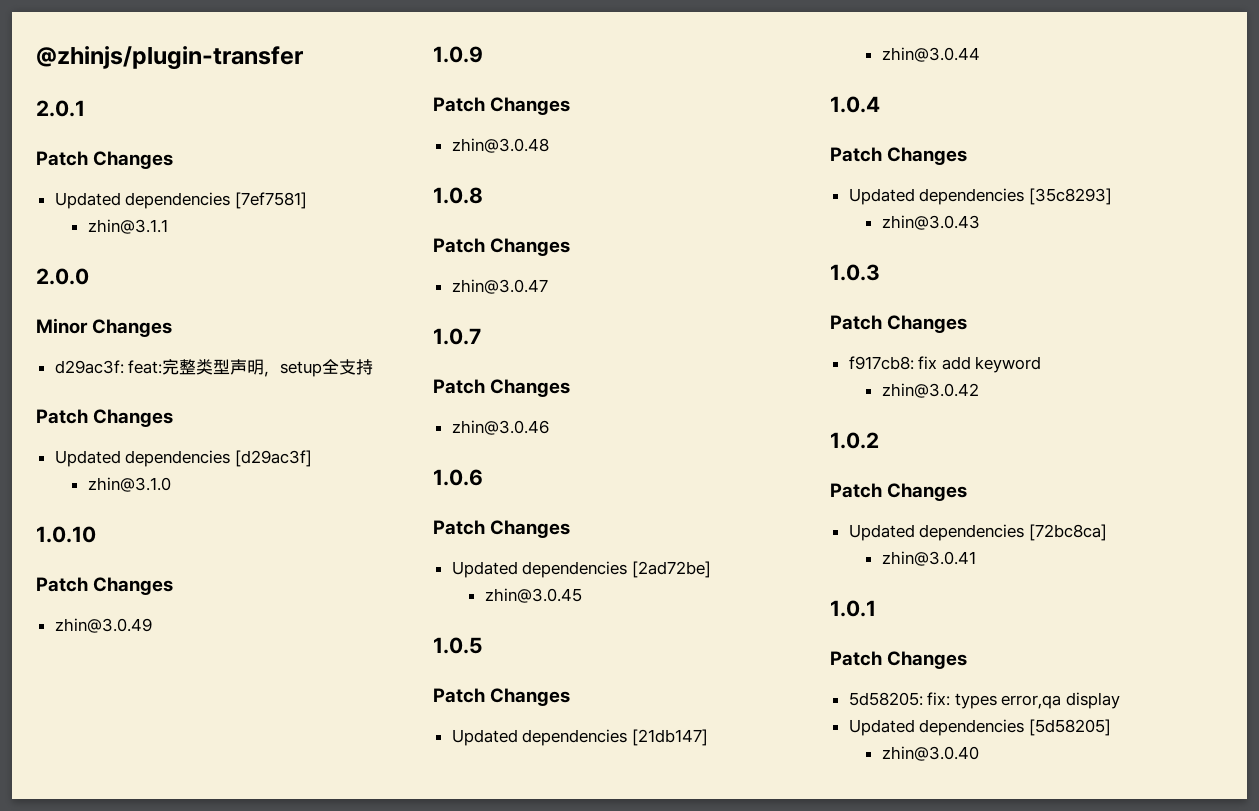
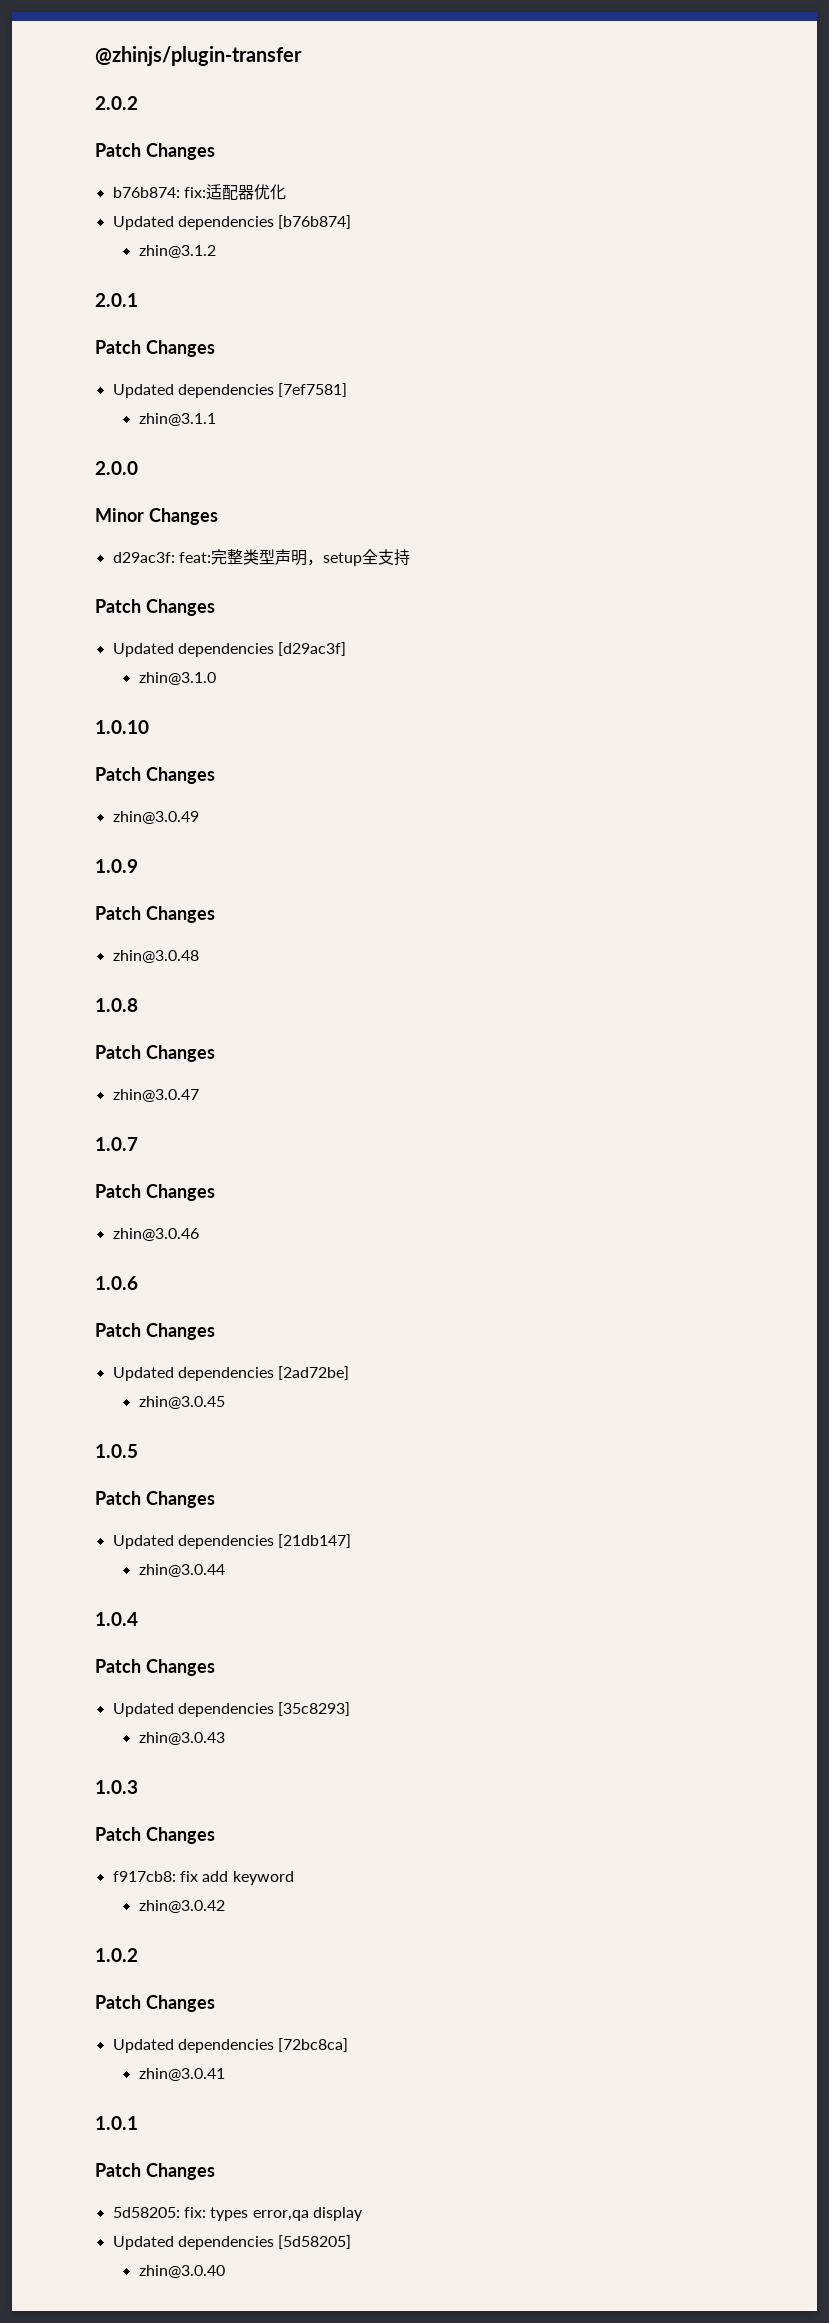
+ 2.0.2
+ Patch Changes
+ b76b874: fix:适配器优化
+ Updated dependencies [b76b874]
+ zhin@3.1.2

